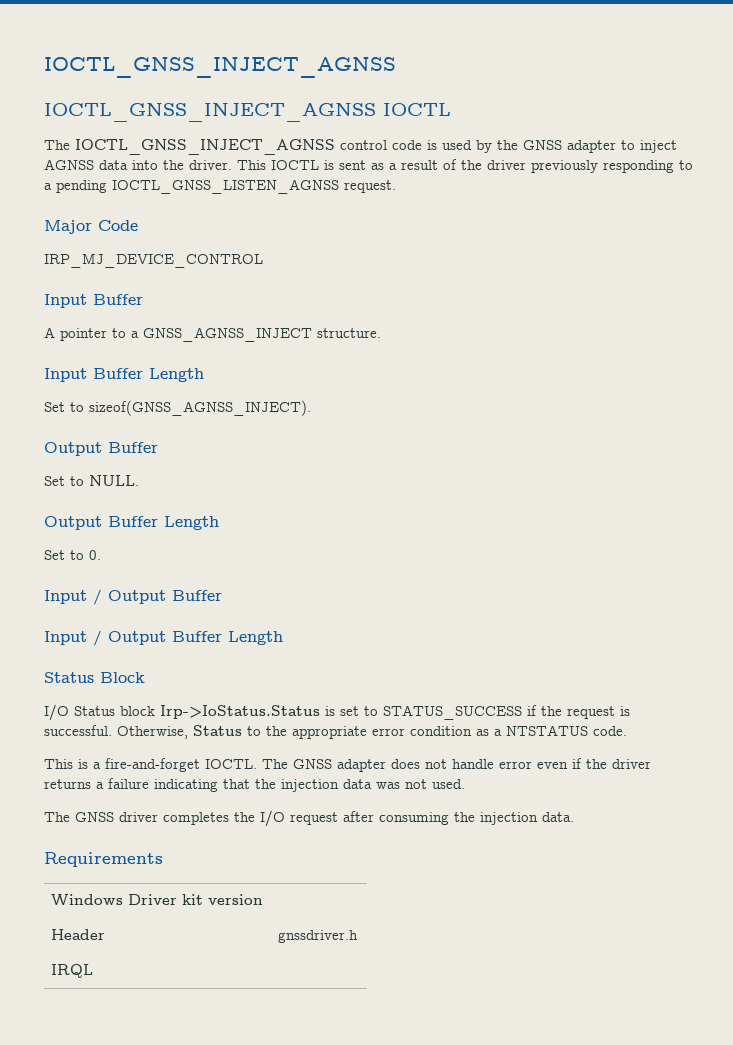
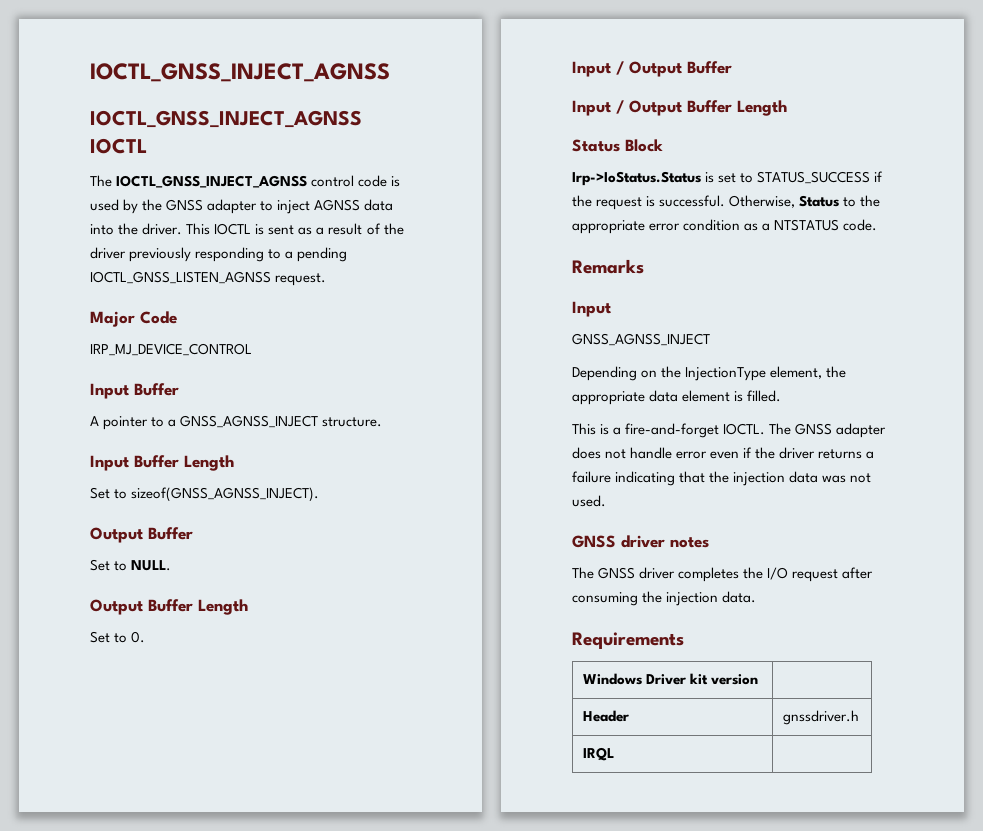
- I/O Status block Irp->IoStatus.Status is set to STATUS_SUCCESS if the request is successful.
+ Irp->IoStatus.Status is set to STATUS_SUCCESS if the request is successful.
+ Remarks
+ Input
+ GNSS_AGNSS_INJECT
+ Depending on the InjectionType element, the appropriate data element is filled.
+ GNSS driver notes

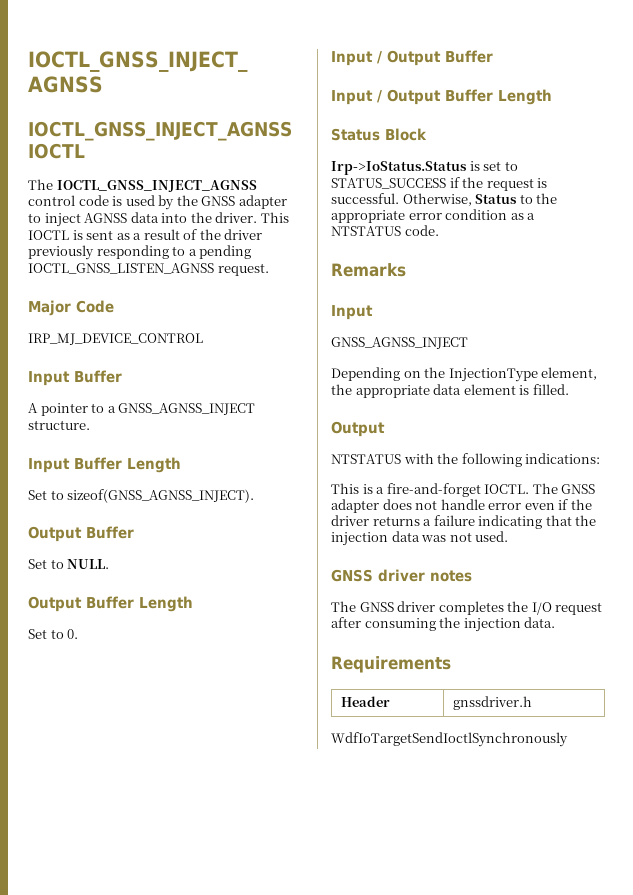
  Depending on the InjectionType element, the appropriate data element is filled.
+ Output
+ NTSTATUS with the following indications:
- Windows Driver kit version |
- IRQL |
+ WdfIoTargetSendIoctlSynchronously

